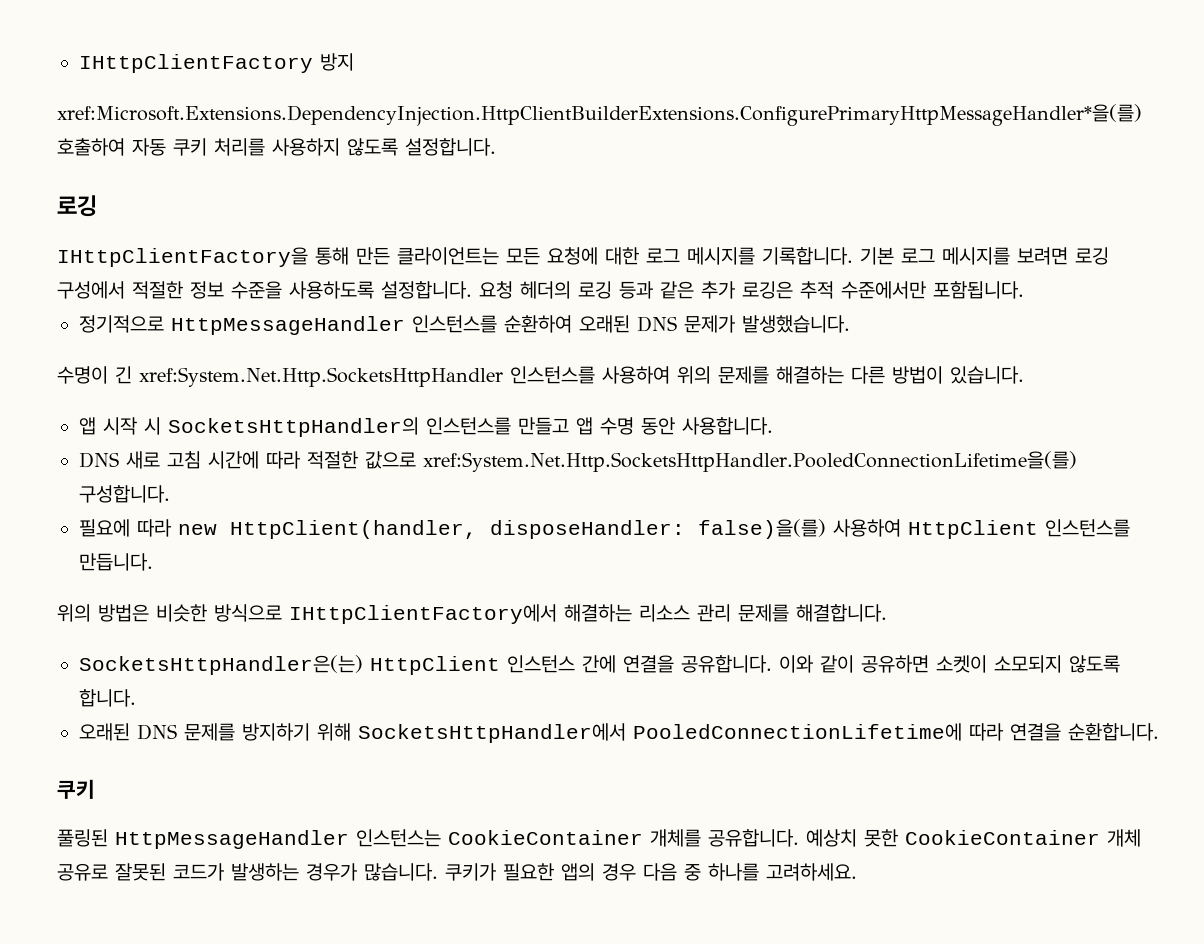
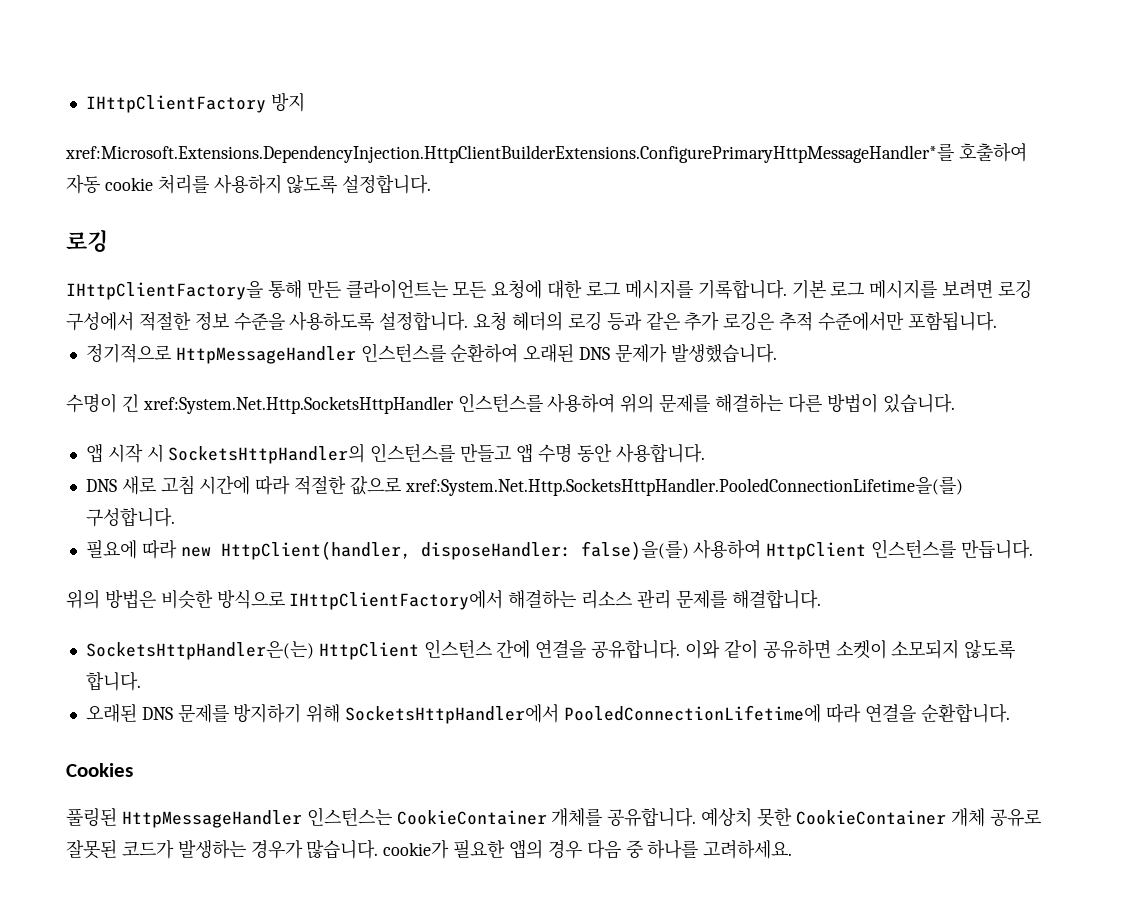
- xref:Microsoft.Extensions.DependencyInjection.HttpClientBuilderExtensions.ConfigurePrimaryHttpMessageHandler*을(를) 호출하여 자동 쿠키 처리를 사용하지 않도록 설정합니다.
+ xref:Microsoft.Extensions.DependencyInjection.HttpClientBuilderExtensions.ConfigurePrimaryHttpMessageHandler*를 호출하여 자동 cookie 처리를 사용하지 않도록 설정합니다.
  오래된 DNS 문제를 방지하기 위해 SocketsHttpHandler에서 PooledConnectionLifetime에 따라 연결을 순환합니다.
- 쿠키
+ Cookies
- 예상치 못한 CookieContainer 개체 공유로 잘못된 코드가 발생하는 경우가 많습니다. 쿠키가 필요한 앱의 경우 다음 중 하나를 고려하세요.
+ 예상치 못한 CookieContainer 개체 공유로 잘못된 코드가 발생하는 경우가 많습니다. cookie가 필요한 앱의 경우 다음 중 하나를 고려하세요.

